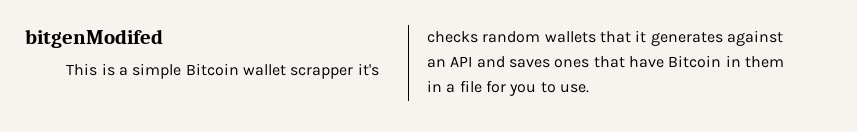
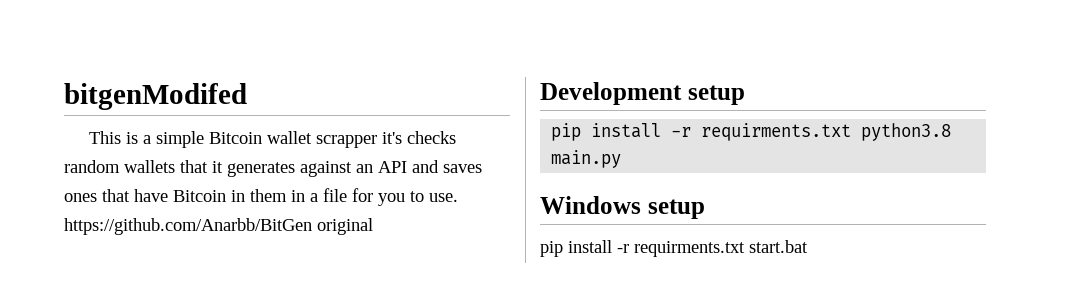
- This is a simple Bitcoin wallet scrapper it's checks random wallets that it generates against an API and saves ones that have Bitcoin in them in a file for you to use.
+ This is a simple Bitcoin wallet scrapper it's checks random wallets that it generates against an API and saves ones that have Bitcoin in them in a file for you to use. https://github.com/Anarbb/BitGen original
+ Development setup
+ pip install -r requirments.txt python3.8 main.py
+ Windows setup
+ pip install -r requirments.txt start.bat

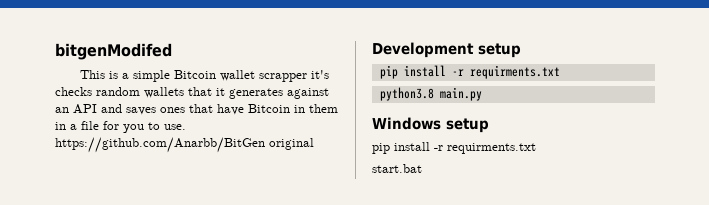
  Development setup
- pip install -r requirments.txt python3.8 main.py
+ pip install -r requirments.txt
+ python3.8 main.py
  Windows setup
- pip install -r requirments.txt start.bat
+ pip install -r requirments.txt
+ start.bat

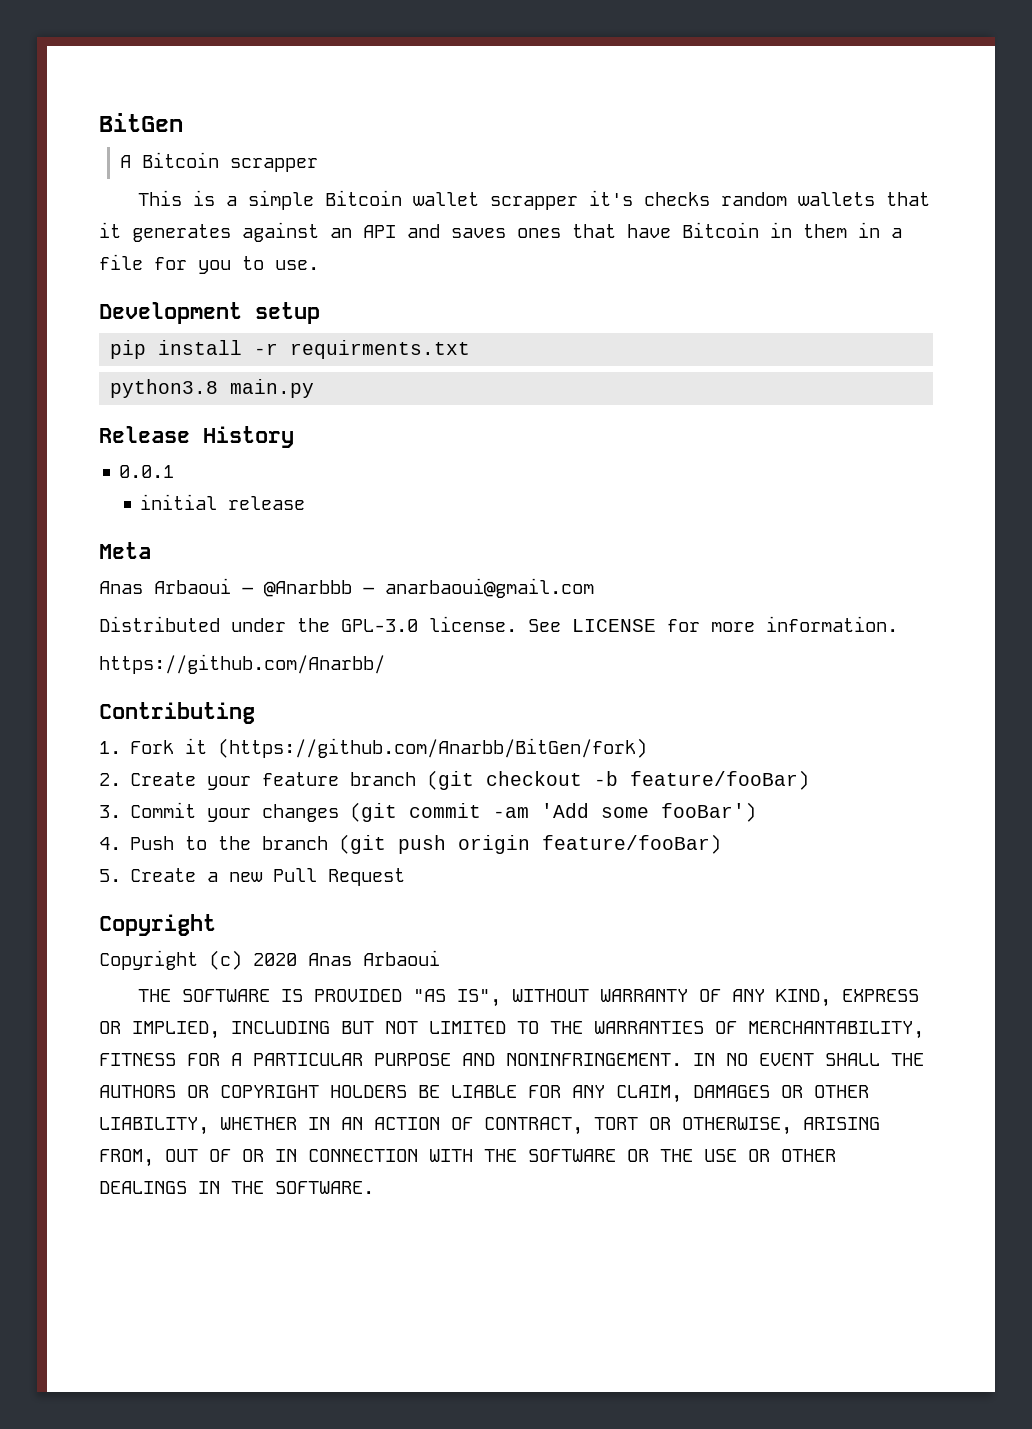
- bitgenModifed
+ BitGen
+ A Bitcoin scrapper
- This is a simple Bitcoin wallet scrapper it's checks random wallets that it generates against an API and saves ones that have Bitcoin in them in a file for you to use. https://github.com/Anarbb/BitGen original
+ This is a simple Bitcoin wallet scrapper it's checks random wallets that it generates against an API and saves ones that have Bitcoin in them in a file for you to use.
- Windows setup
- pip install -r requirments.txt
- start.bat
+ Release History
+ 0.0.1
+ initial release
+ Meta
+ Anas Arbaoui – @Anarbbb – anarbaoui@gmail.com
+ Distributed under the GPL-3.0 license. See LICENSE for more information.
+ https://github.com/Anarbb/
+ Contributing
+ 1. Fork it (https://github.com/Anarbb/BitGen/fork)
+ 2. Create your feature branch (git checkout -b feature/fooBar)
+ 3. Commit your changes (git commit -am 'Add some fooBar')
+ 4. Push to the branch (git push origin feature/fooBar)
+ 5. Create a new Pull Request
+ Copyright
+ Copyright (c) 2020 Anas Arbaoui
+ THE SOFTWARE IS PROVIDED "AS IS", WITHOUT WARRANTY OF ANY KIND, EXPRESS OR IMPLIED, INCLUDING BUT NOT LIMITED TO THE WARRANTIES OF MERCHANTABILITY, FITNESS FOR A PARTICULAR PURPOSE AND NONINFRINGEMENT. IN NO EVENT SHALL THE AUTHORS OR COPYRIGHT HOLDERS BE LIABLE FOR ANY CLAIM, DAMAGES OR OTHER LIABILITY, WHETHER IN AN ACTION OF CONTRACT, TORT OR OTHERWISE, ARISING FROM, OUT OF OR IN CONNECTION WITH THE SOFTWARE OR THE USE OR OTHER DEALINGS IN THE SOFTWARE.

